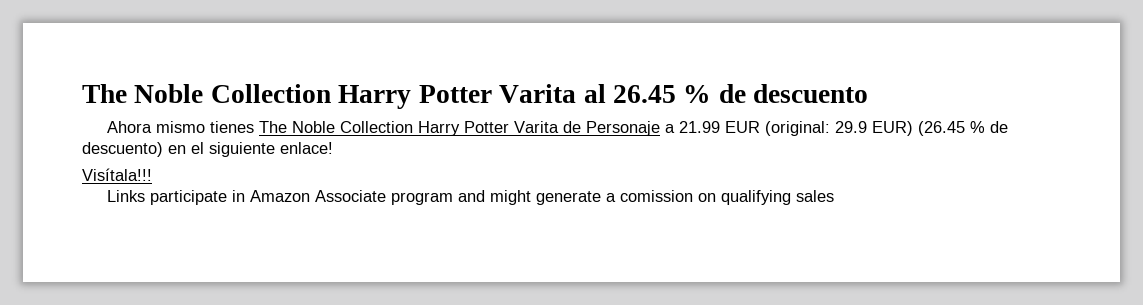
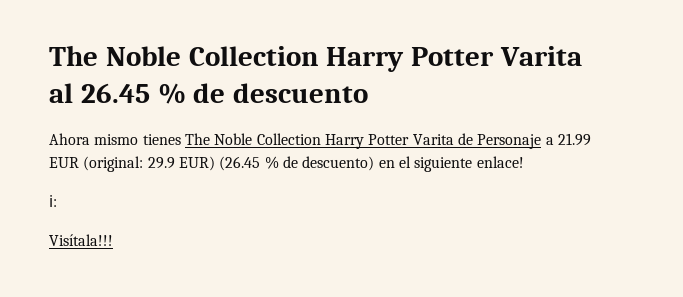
+ ℹ:
- Links participate in Amazon Associate program and might generate a comission on qualifying sales

